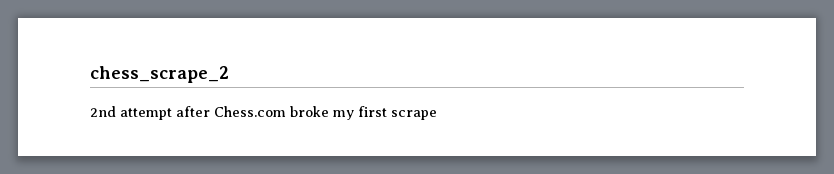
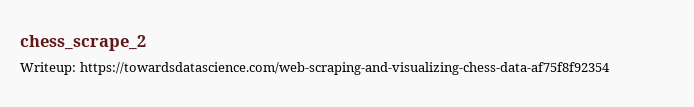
- 2nd attempt after Chess.com broke my first scrape
+ Writeup: https://towardsdatascience.com/web-scraping-and-visualizing-chess-data-af75f8f92354

